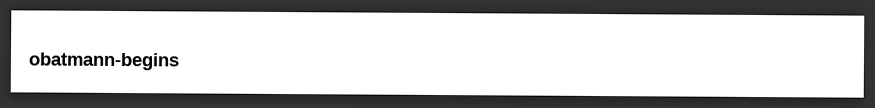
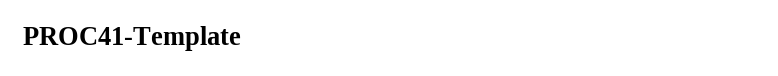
- obatmann-begins
+ PROC41-Template

